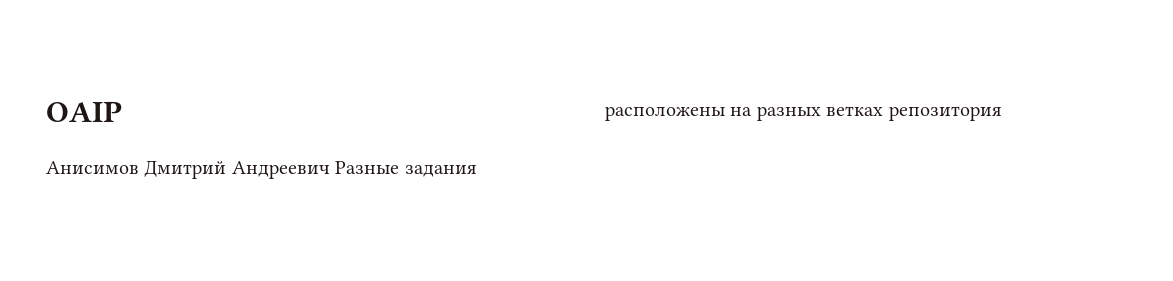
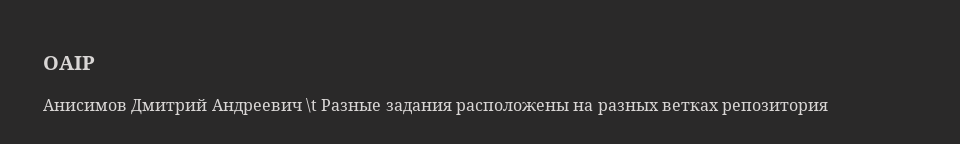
- Анисимов Дмитрий Андреевич Разные задания расположены на разных ветках репозитория
+ Анисимов Дмитрий Андреевич \t Разные задания расположены на разных ветках репозитория

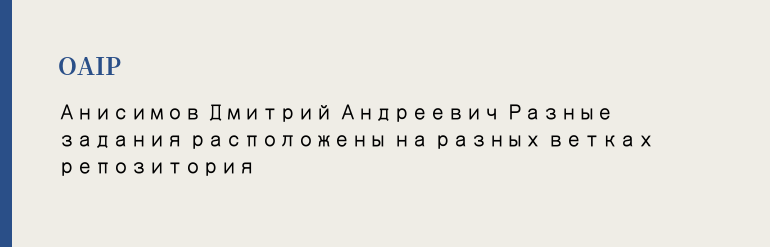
- Анисимов Дмитрий Андреевич \t Разные задания расположены на разных ветках репозитория
+ Анисимов Дмитрий Андреевич Разные задания расположены на разных ветках репозитория

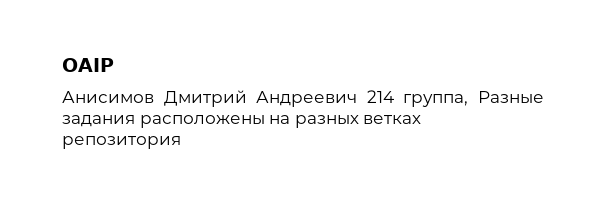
- Анисимов Дмитрий Андреевич Разные задания расположены на разных ветках репозитория
+ Анисимов Дмитрий Андреевич 214 группа, Разные задания расположены на разных ветках репозитория

